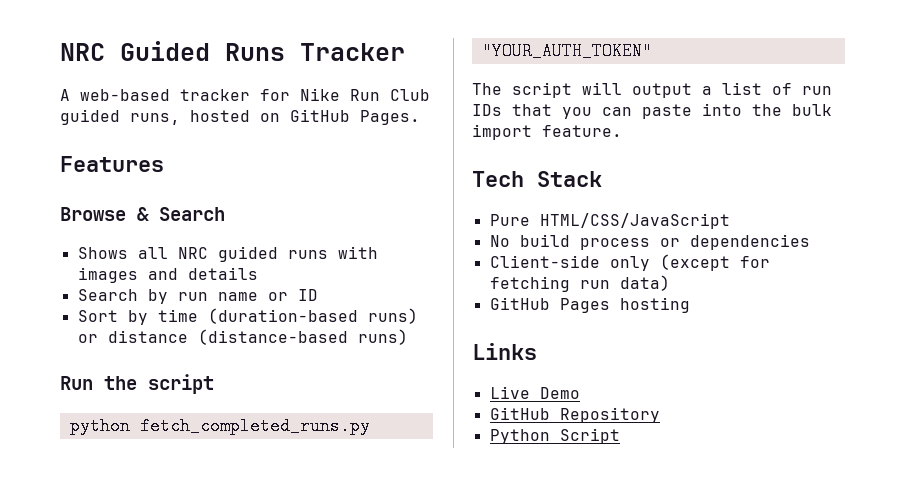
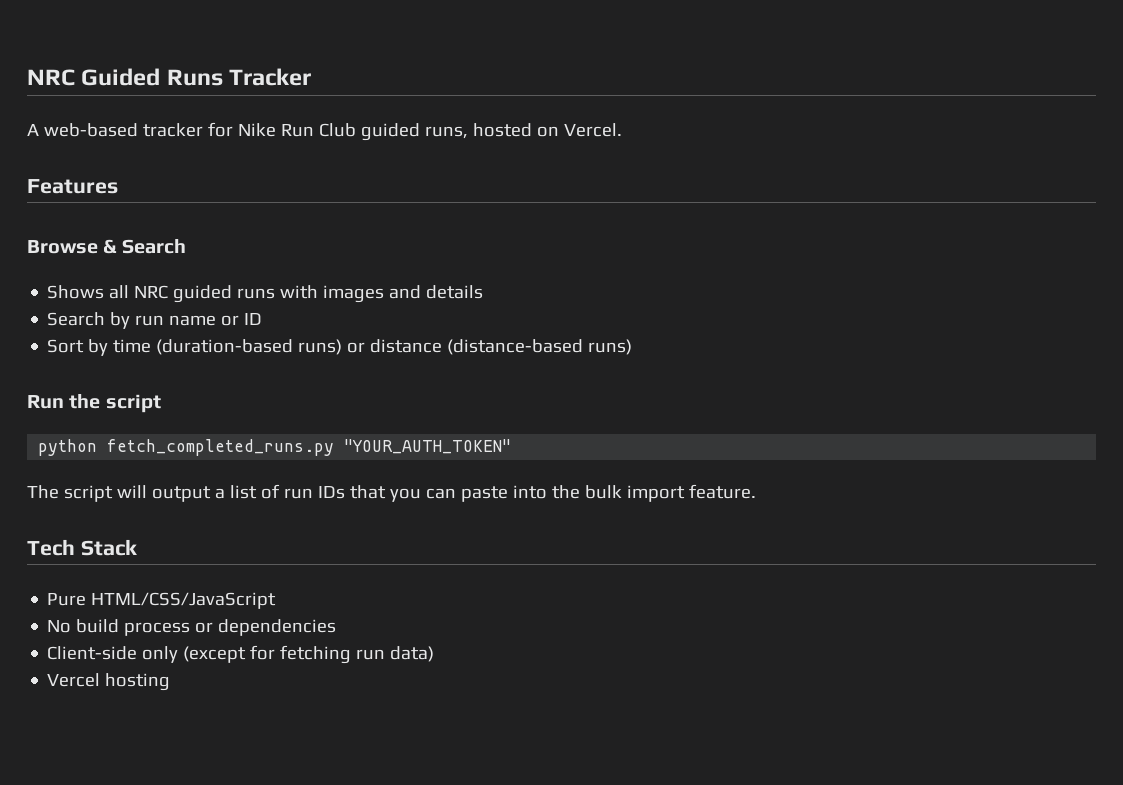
- A web-based tracker for Nike Run Club guided runs, hosted on GitHub Pages.
+ A web-based tracker for Nike Run Club guided runs, hosted on Vercel.
- GitHub Pages hosting
+ Vercel hosting
- Links
- Live Demo
- GitHub Repository
- Python Script

